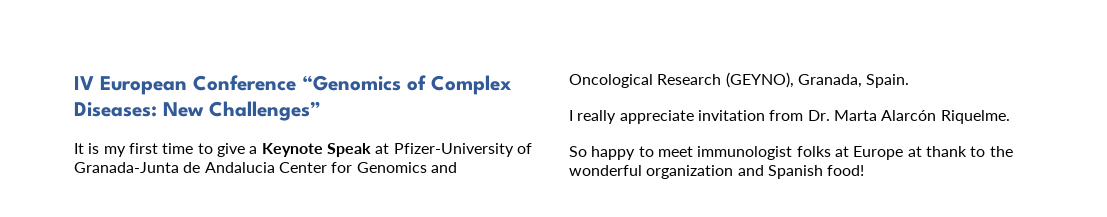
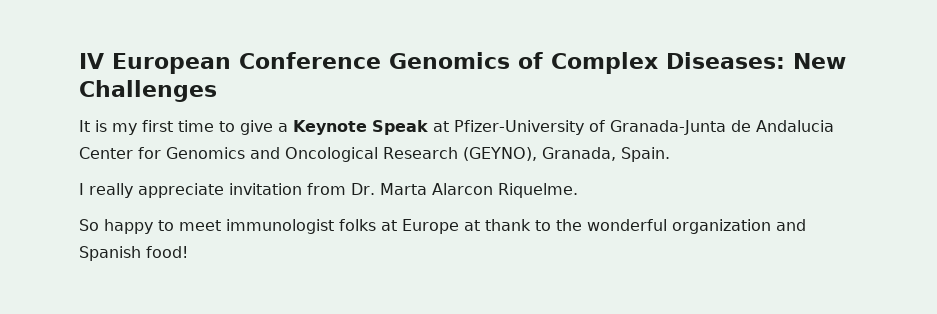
- IV European Conference “Genomics of Complex Diseases: New Challenges”
+ IV European Conference Genomics of Complex Diseases: New Challenges
- I really appreciate invitation from Dr. Marta Alarcón Riquelme.
+ I really appreciate invitation from Dr. Marta Alarcon Riquelme.

